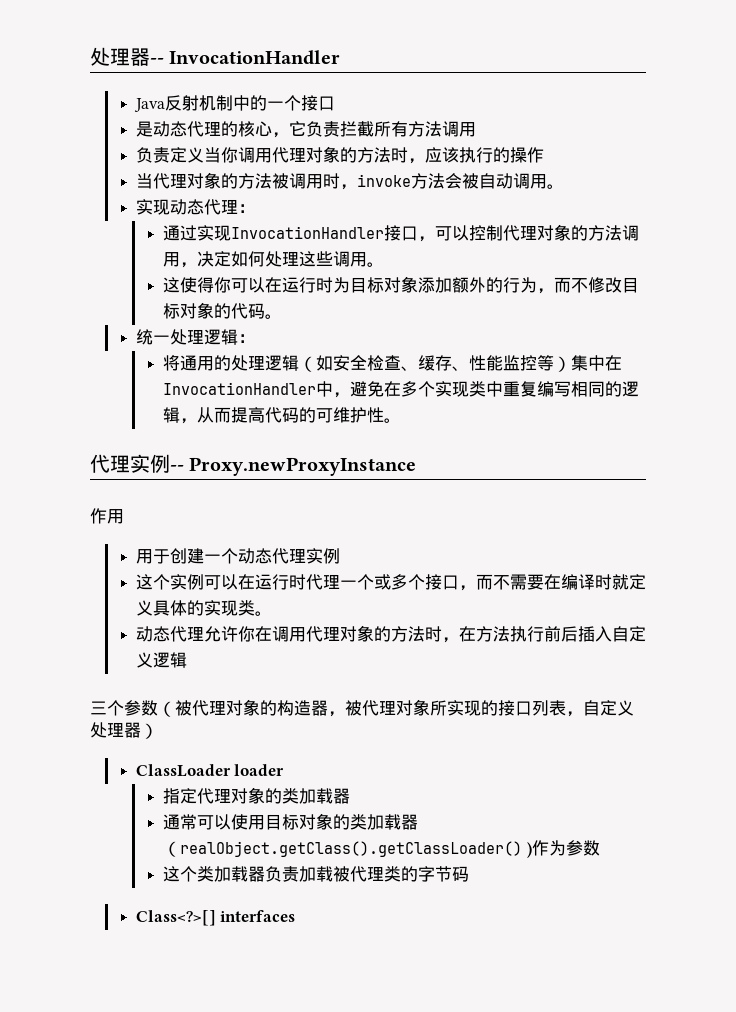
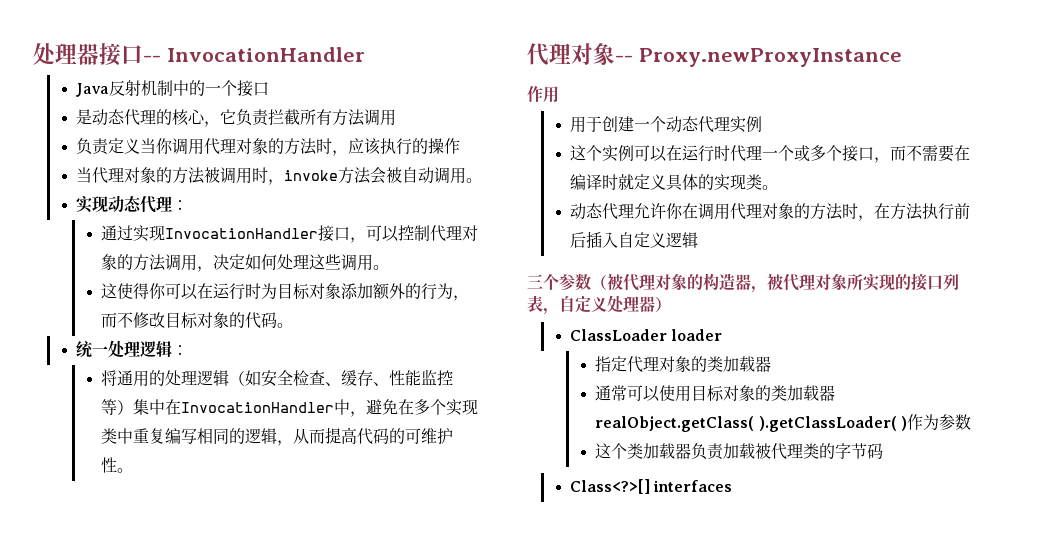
- 处理器-- InvocationHandler
+ 处理器接口-- InvocationHandler
- 代理实例-- Proxy.newProxyInstance
+ 代理对象-- Proxy.newProxyInstance
- 通常可以使用目标对象的类加载器（realObject.getClass().getClassLoader() )作为参数
+ 通常可以使用目标对象的类加载器realObject.getClass( ).getClassLoader( )作为参数

